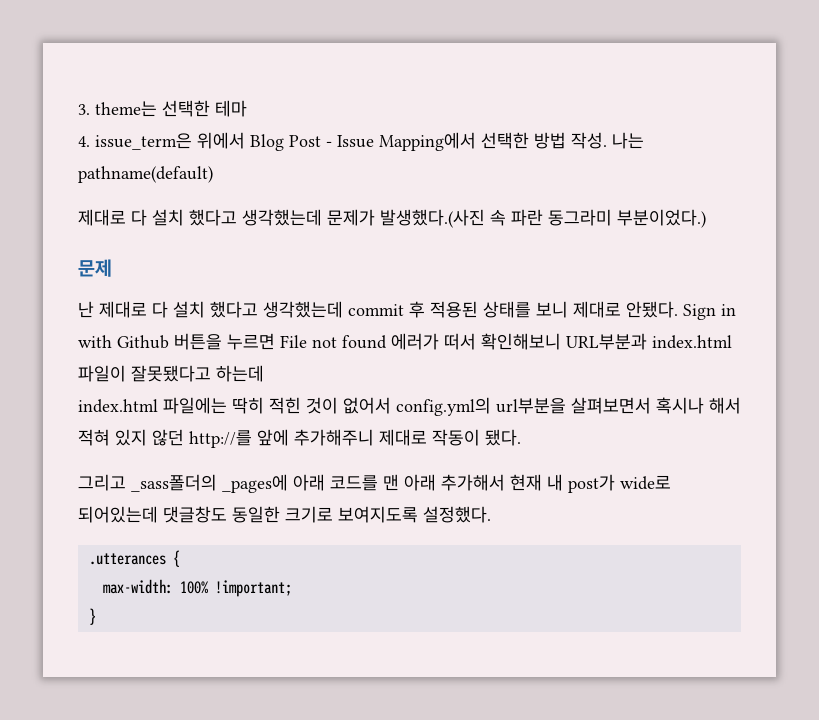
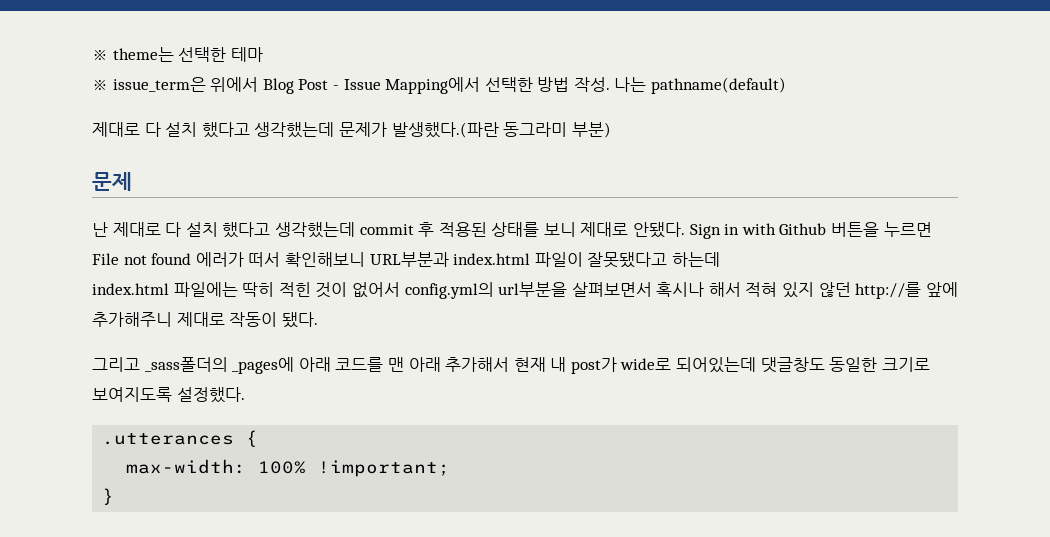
- 3. theme는 선택한 테마
+ ※ theme는 선택한 테마
- 4. issue_term은 위에서 Blog Post - Issue Mapping에서 선택한 방법 작성.
+ ※ issue_term은 위에서 Blog Post - Issue Mapping에서 선택한 방법 작성.
- 제대로 다 설치 했다고 생각했는데 문제가 발생했다.(사진 속 파란 동그라미 부분이었다.)
+ 제대로 다 설치 했다고 생각했는데 문제가 발생했다.(파란 동그라미 부분)

